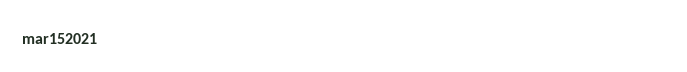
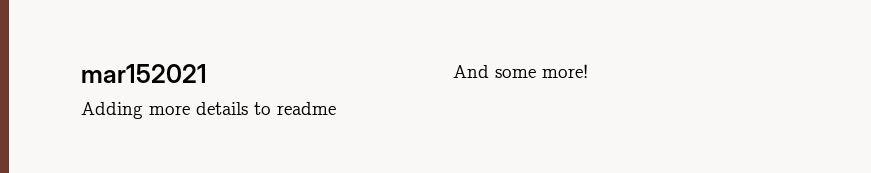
+ Adding more details to readme
+ And some more!

